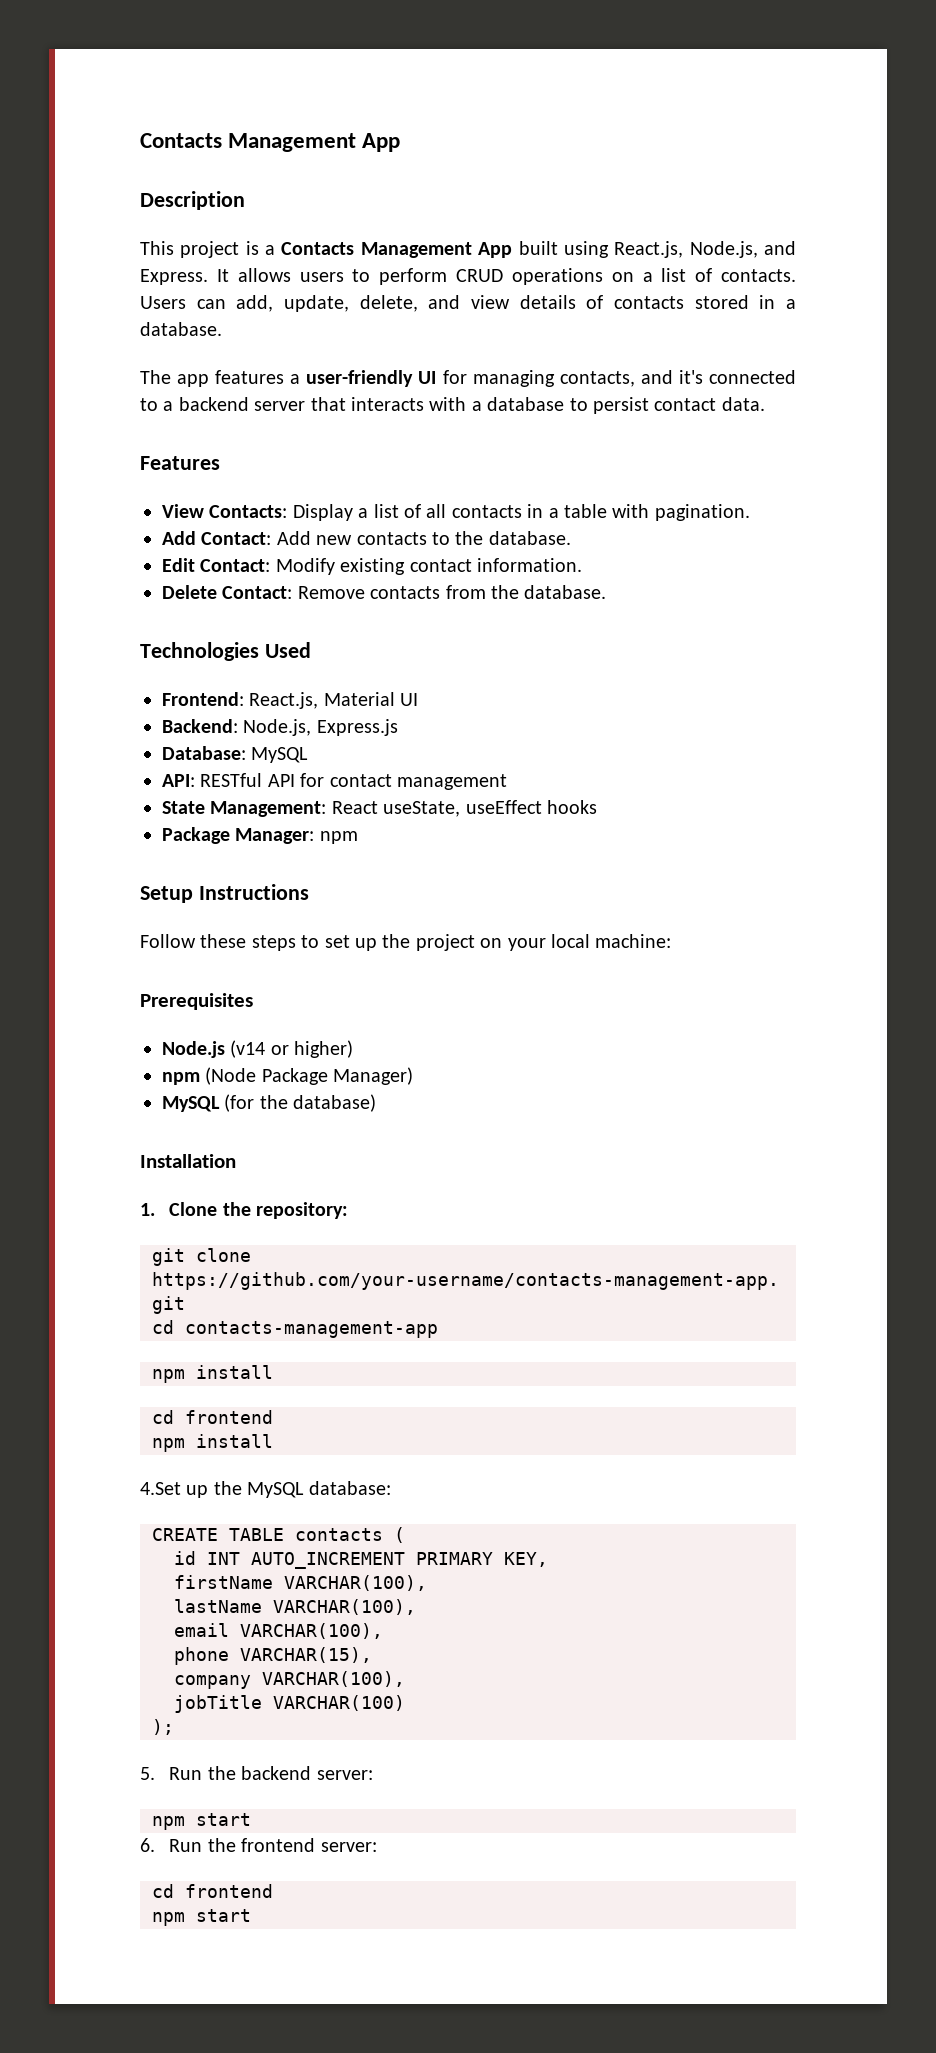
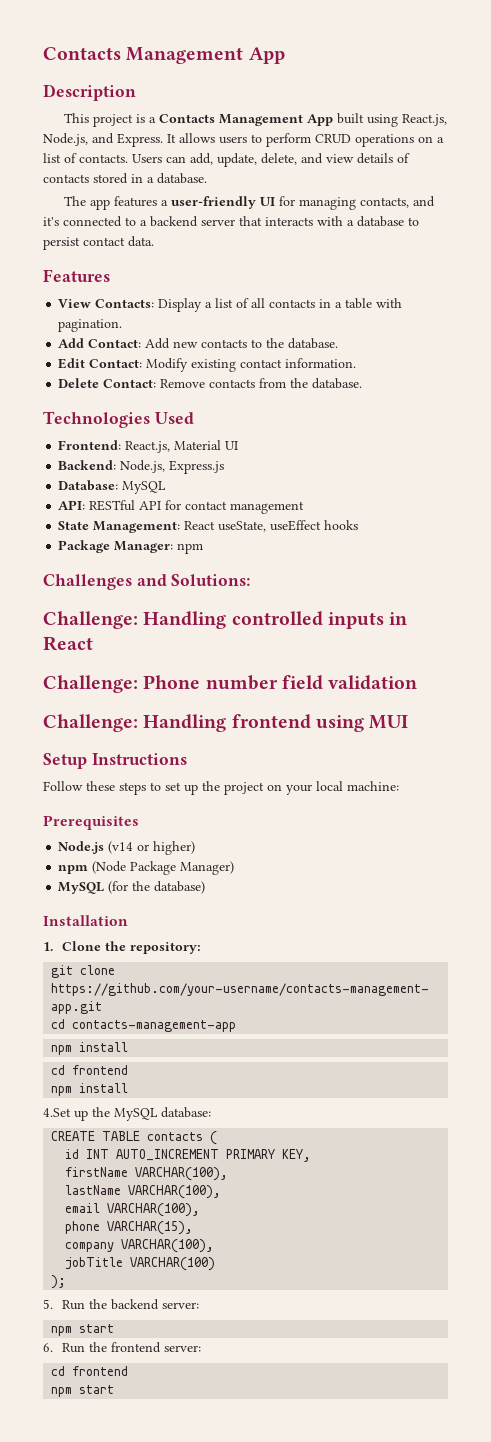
+ Challenges and Solutions:
+ Challenge: Handling controlled inputs in React
+ Challenge: Phone number field validation
+ Challenge: Handling frontend using MUI

